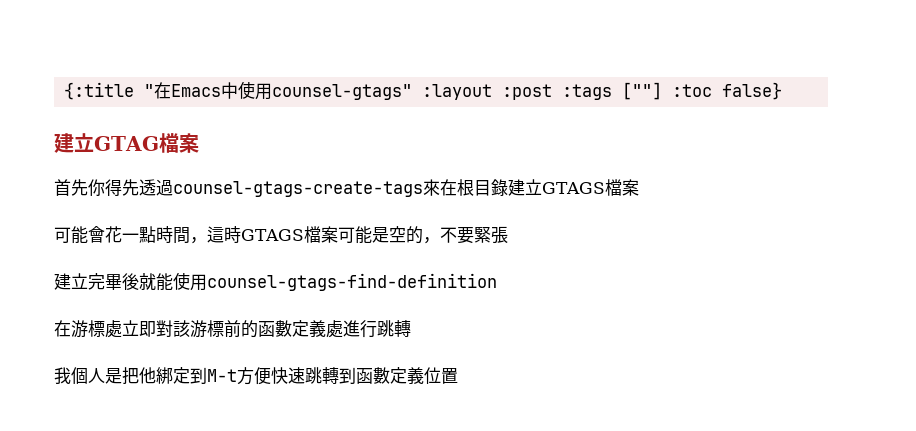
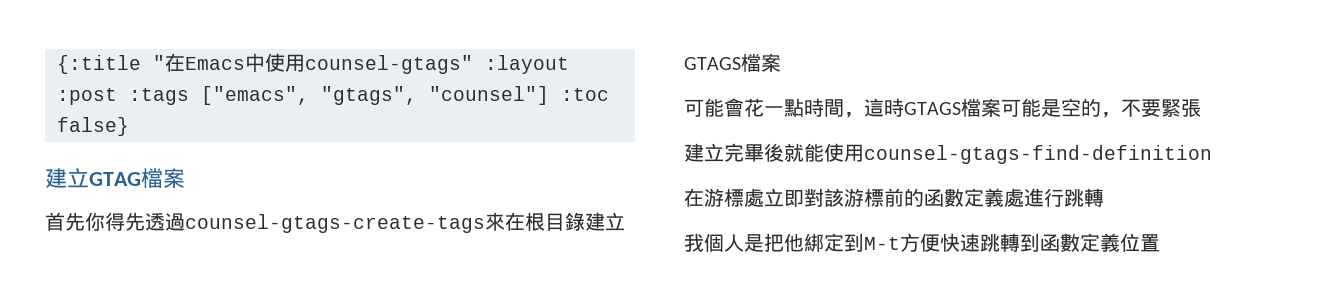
- {:title "在Emacs中使用counsel-gtags" :layout :post :tags [""] :toc false}
+ {:title "在Emacs中使用counsel-gtags" :layout :post :tags ["emacs", "gtags", "counsel"] :toc false}

